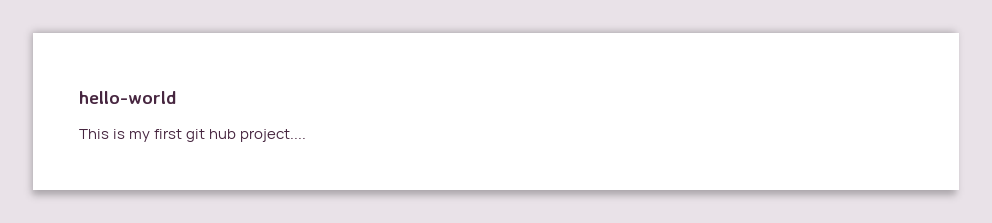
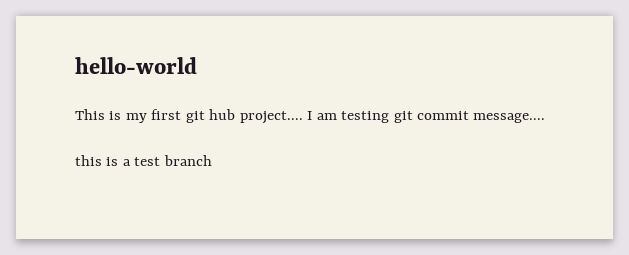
+ I am testing git commit message....
+ this is a test branch

